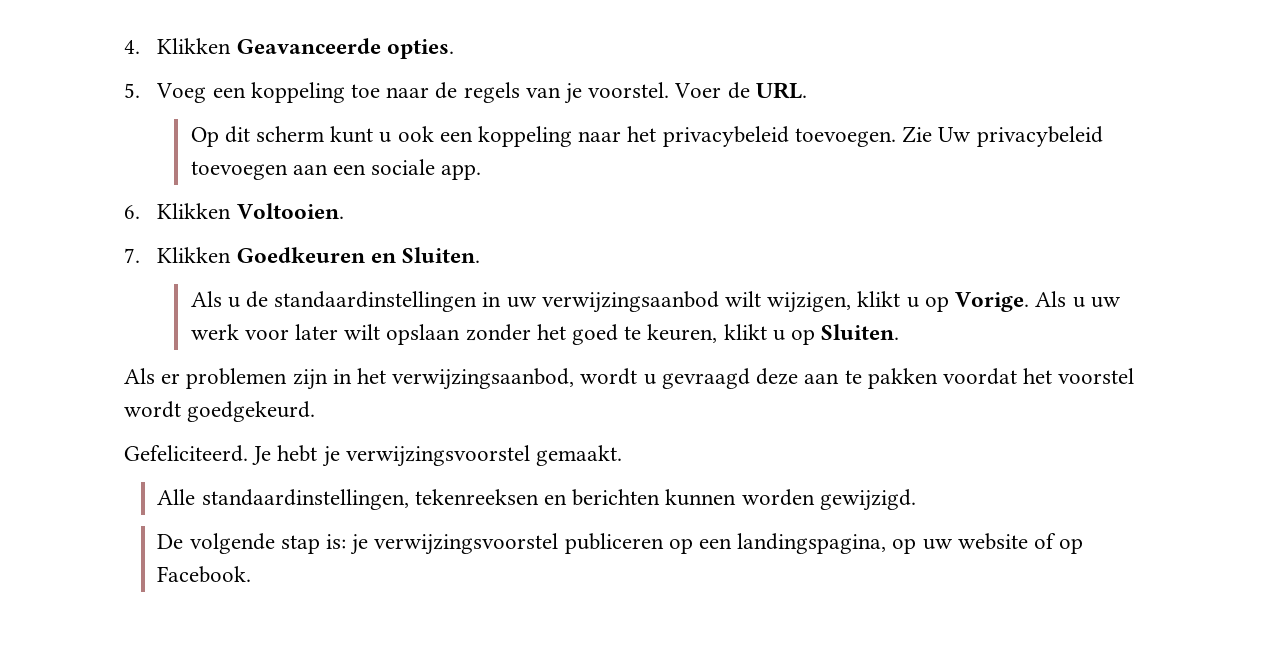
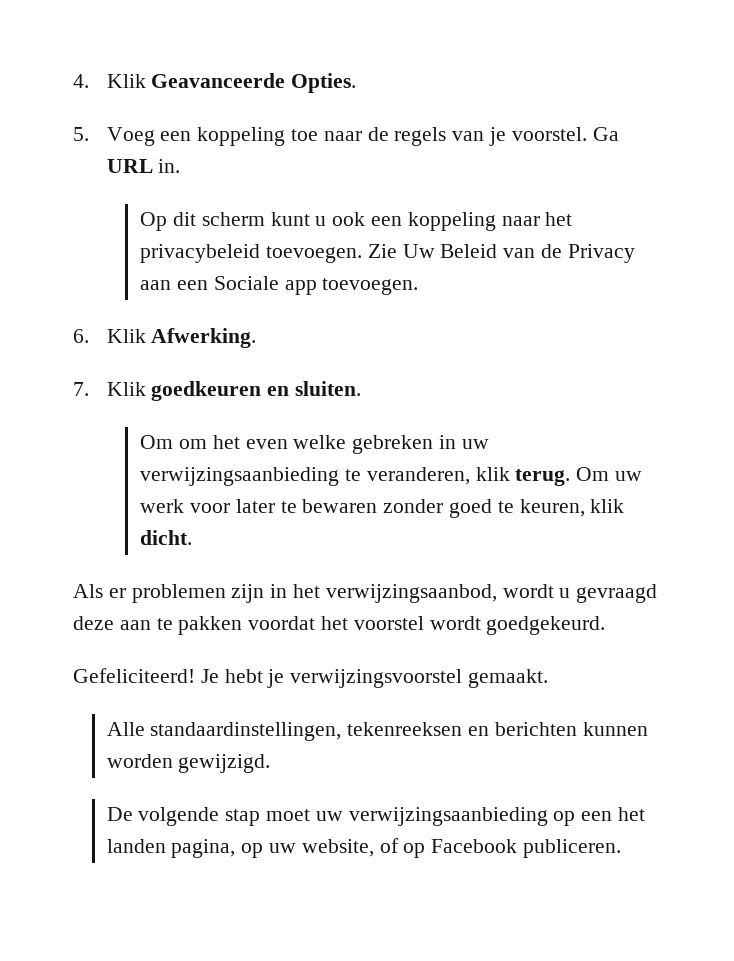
- 4. Klikken Geavanceerde opties.
+ 4. Klik Geavanceerde Opties.
- Voer de URL.
+ Ga URL in.
- Zie Uw privacybeleid toevoegen aan een sociale app.
+ Zie Uw Beleid van de Privacy aan een Sociale app toevoegen.
- 6. Klikken Voltooien.
+ 6. Klik Afwerking.
- 7. Klikken Goedkeuren en Sluiten.
- Als u de standaardinstellingen in uw verwijzingsaanbod wilt wijzigen, klikt u op Vorige. Als u uw werk voor later wilt opslaan zonder het goed te keuren, klikt u op Sluiten.
+ 7. Klik goedkeuren en sluiten.
+ Om om het even welke gebreken in uw verwijzingsaanbieding te veranderen, klik terug. Om uw werk voor later te bewaren zonder goed te keuren, klik dicht.
- Gefeliciteerd.
+ Gefeliciteerd!
- De volgende stap is: je verwijzingsvoorstel publiceren op een landingspagina, op uw website of op Facebook.
+ De volgende stap moet uw verwijzingsaanbieding op een het landen pagina, op uw website, of op Facebook publiceren.

